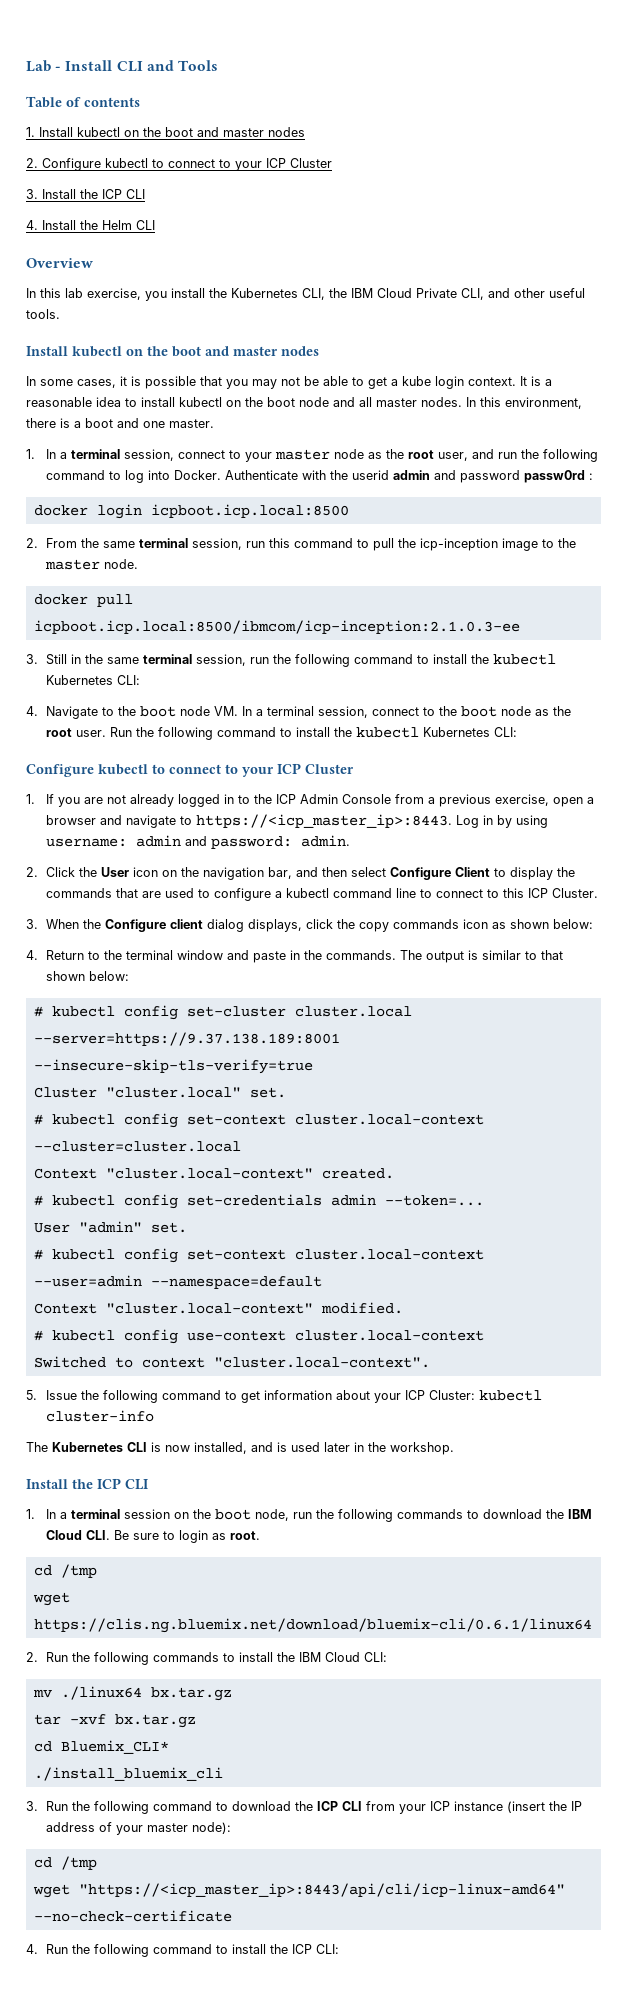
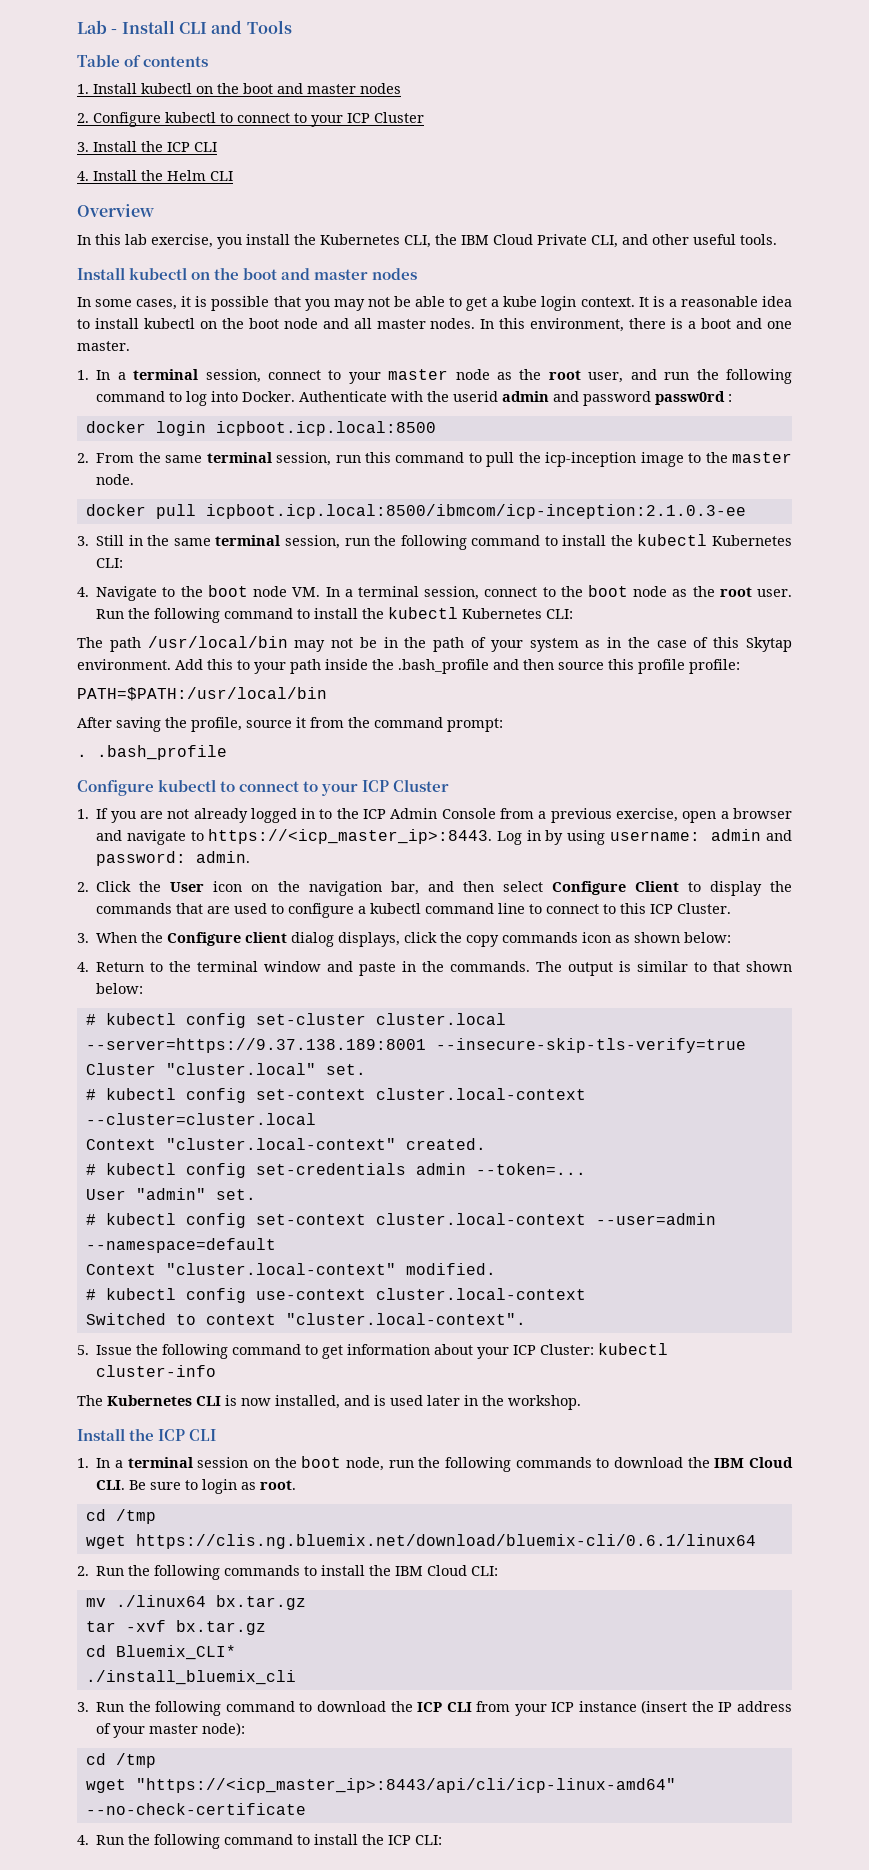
+ The path /usr/local/bin may not be in the path of your system as in the case of this Skytap environment. Add this to your path inside the .bash_profile and then source this profile profile:
+ PATH=$PATH:/usr/local/bin
+ After saving the profile, source it from the command prompt:
+ . .bash_profile

